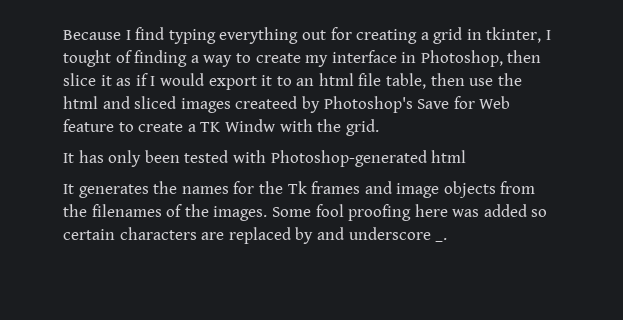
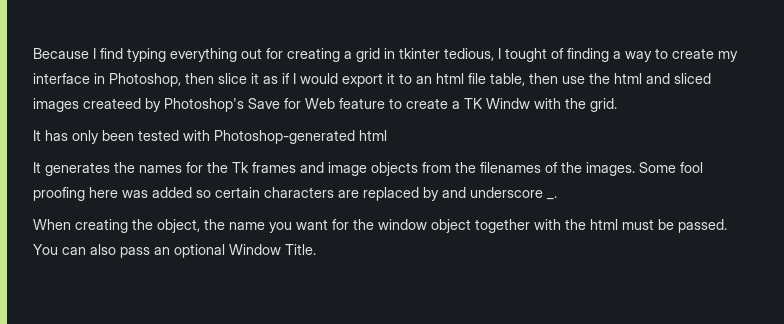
- Because I find typing everything out for creating a grid in tkinter, I tought of finding a way to create my interface in Photoshop, then slice it as if I would export it to an html file table, then use the html and sliced images createed by Photoshop's Save for Web feature to create a TK Windw with the grid.
+ Because I find typing everything out for creating a grid in tkinter tedious, I tought of finding a way to create my interface in Photoshop, then slice it as if I would export it to an html file table, then use the html and sliced images createed by Photoshop's Save for Web feature to create a TK Windw with the grid.
+ When creating the object, the name you want for the window object together with the html must be passed. You can also pass an optional Window Title.

